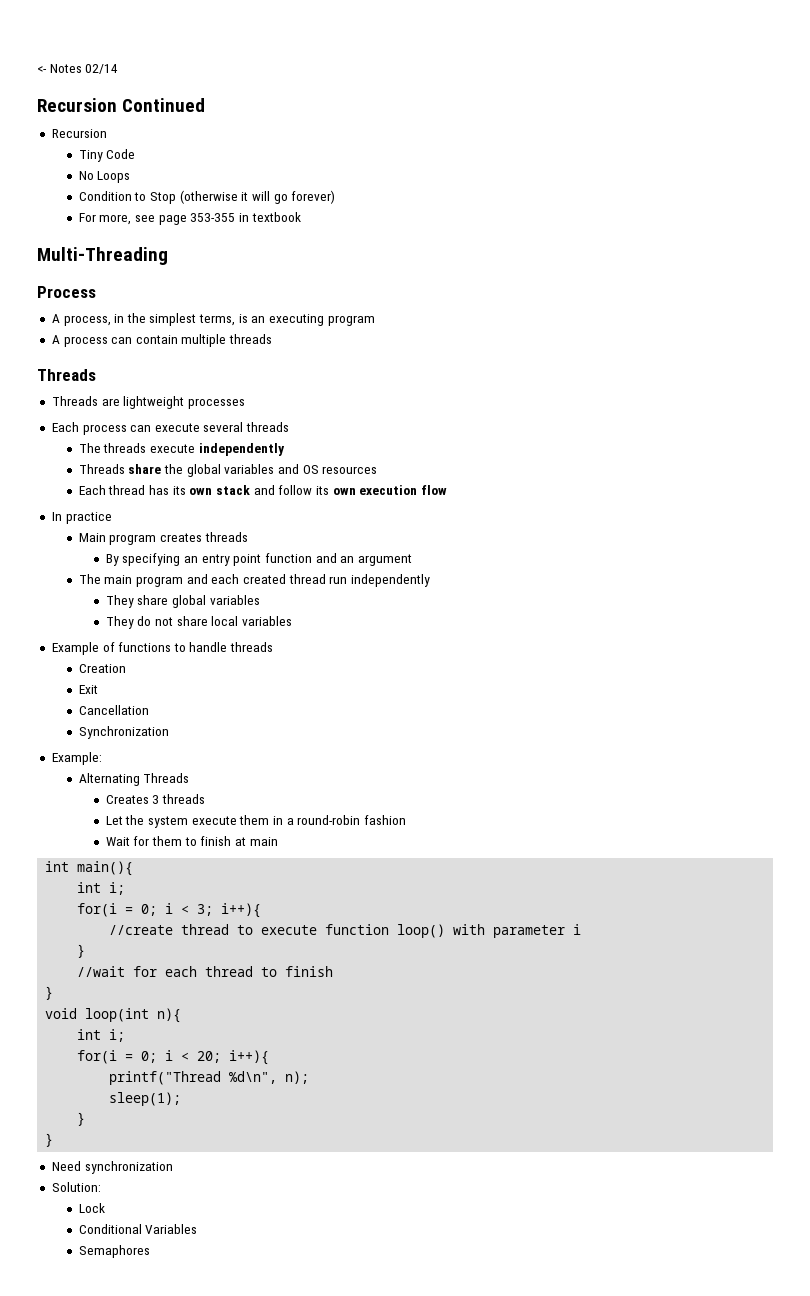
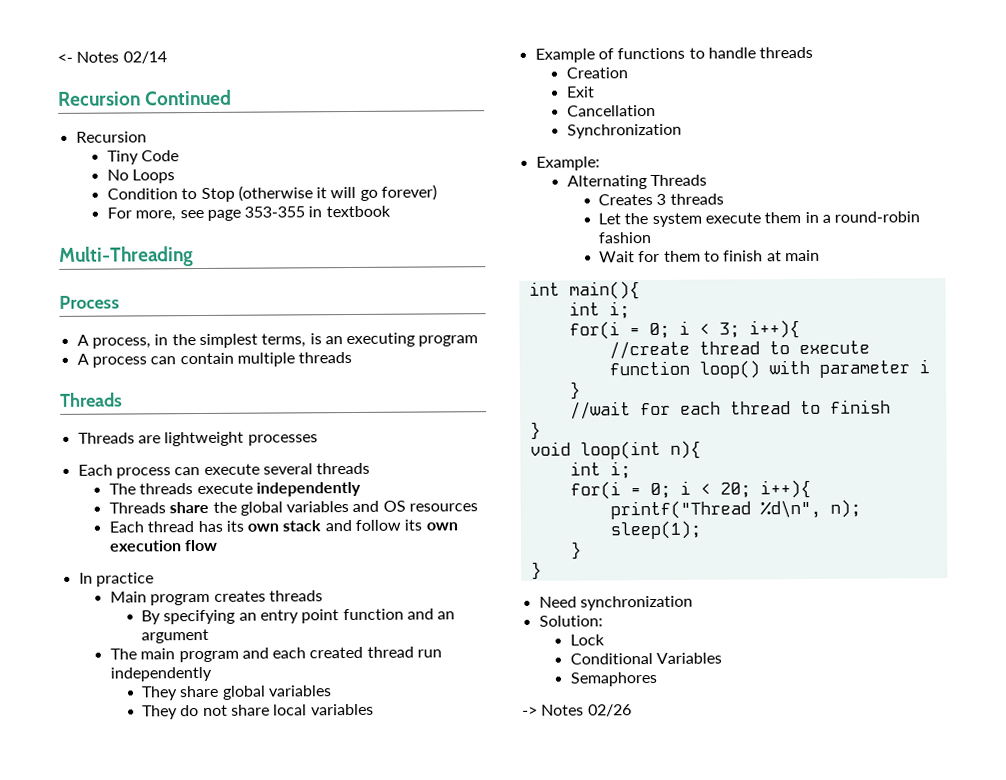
+ -> Notes 02/26

